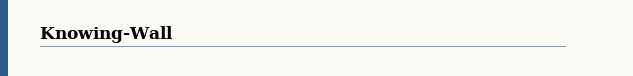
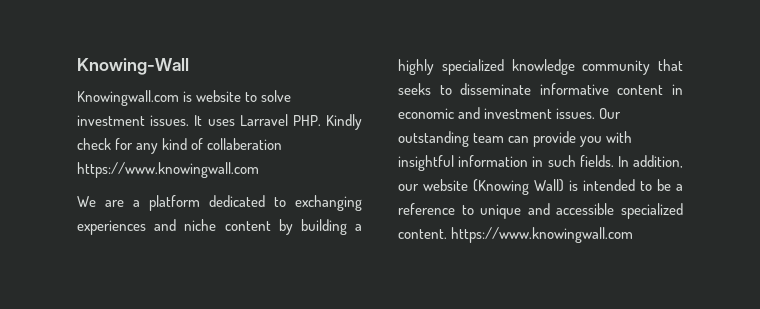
+ Knowingwall.com is website to solve investment issues. It uses Larravel PHP. Kindly check for any kind of collaberation https://www.knowingwall.com
+ We are a platform dedicated to exchanging experiences and niche content by building a highly specialized knowledge community that seeks to disseminate informative content in economic and investment issues. Our outstanding team can provide you with insightful information in such fields. In addition, our website (Knowing Wall) is intended to be a reference to unique and accessible specialized content. https://www.knowingwall.com

